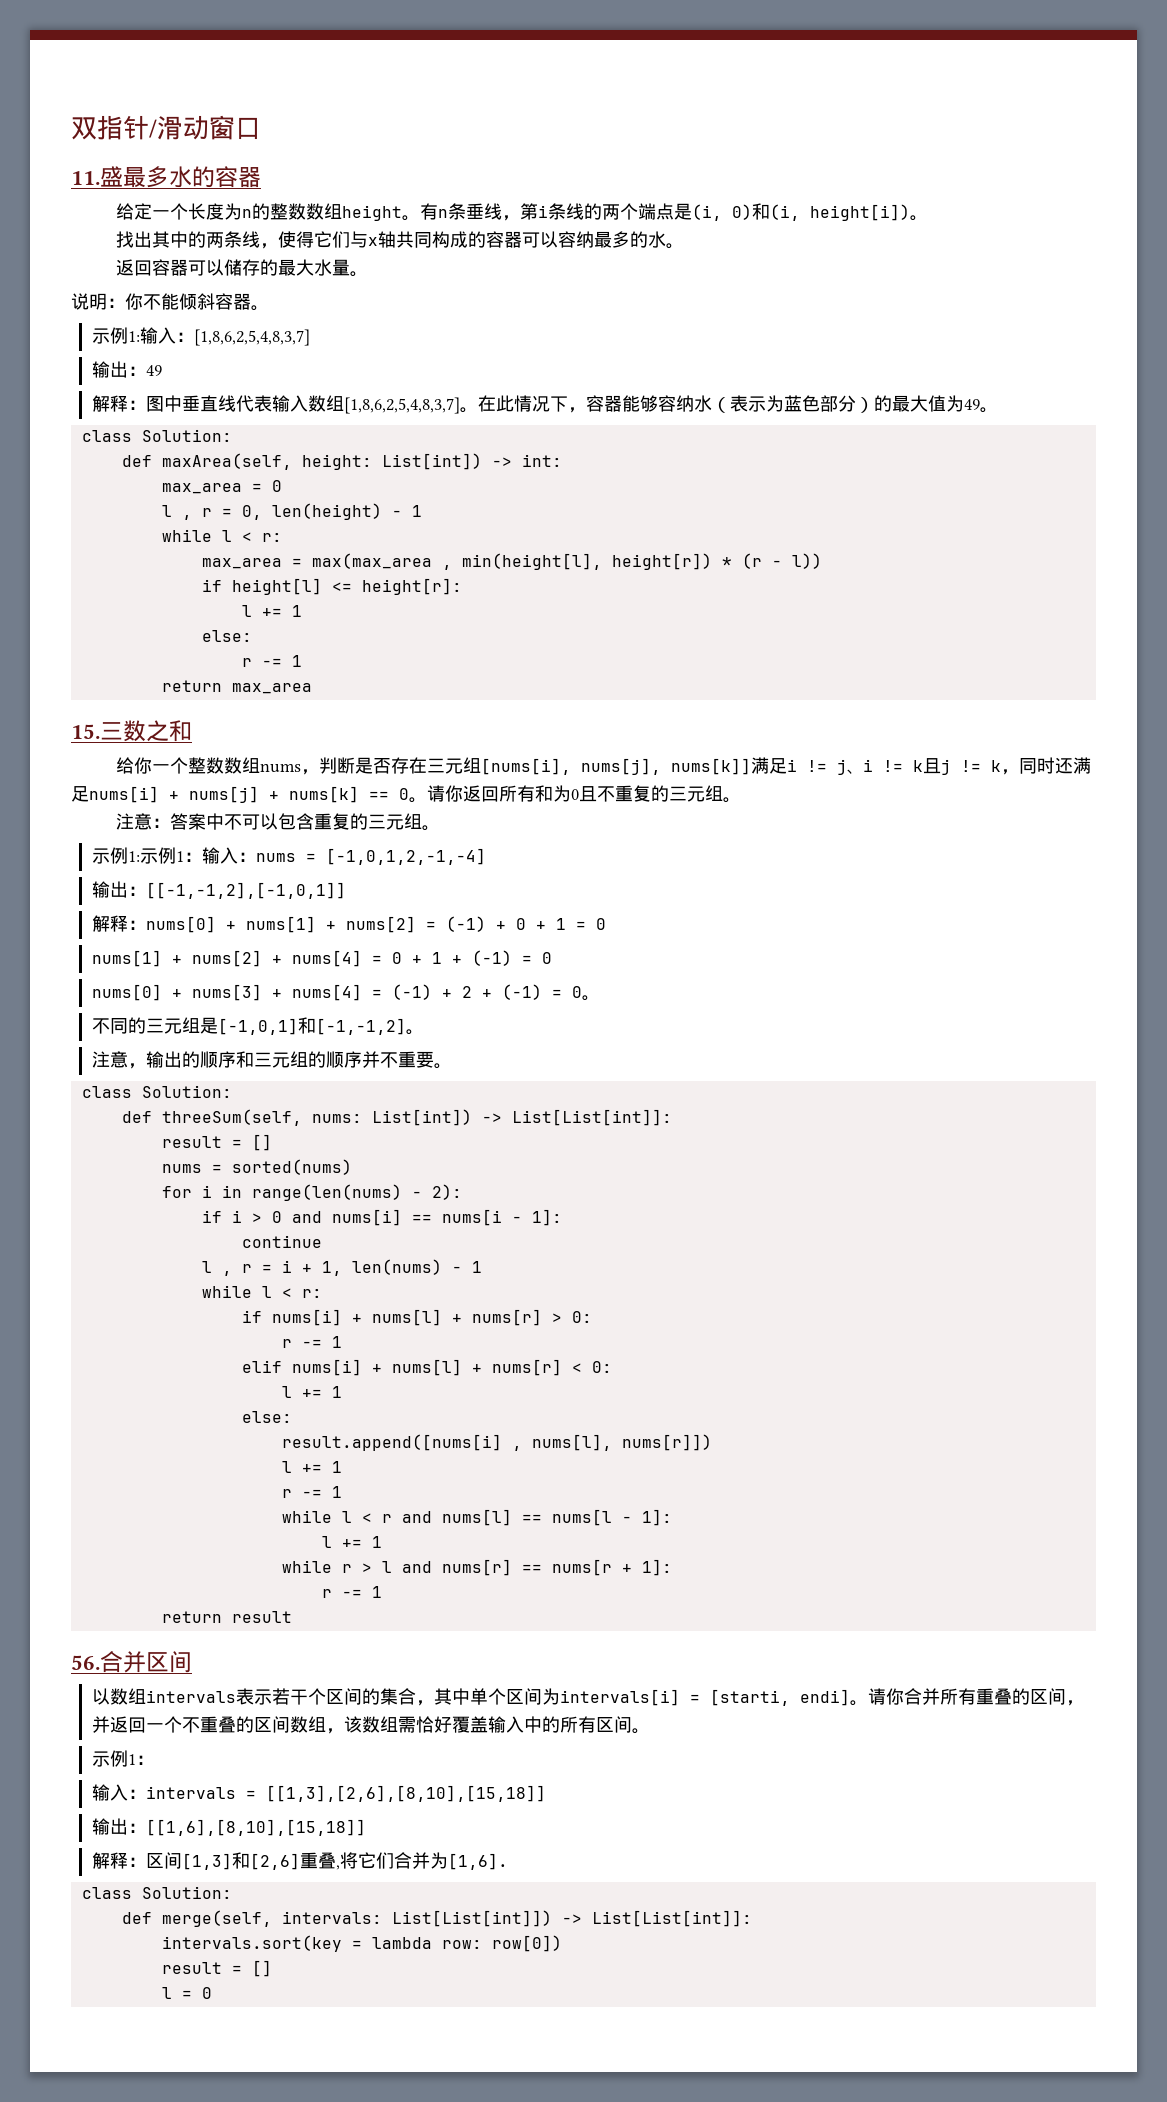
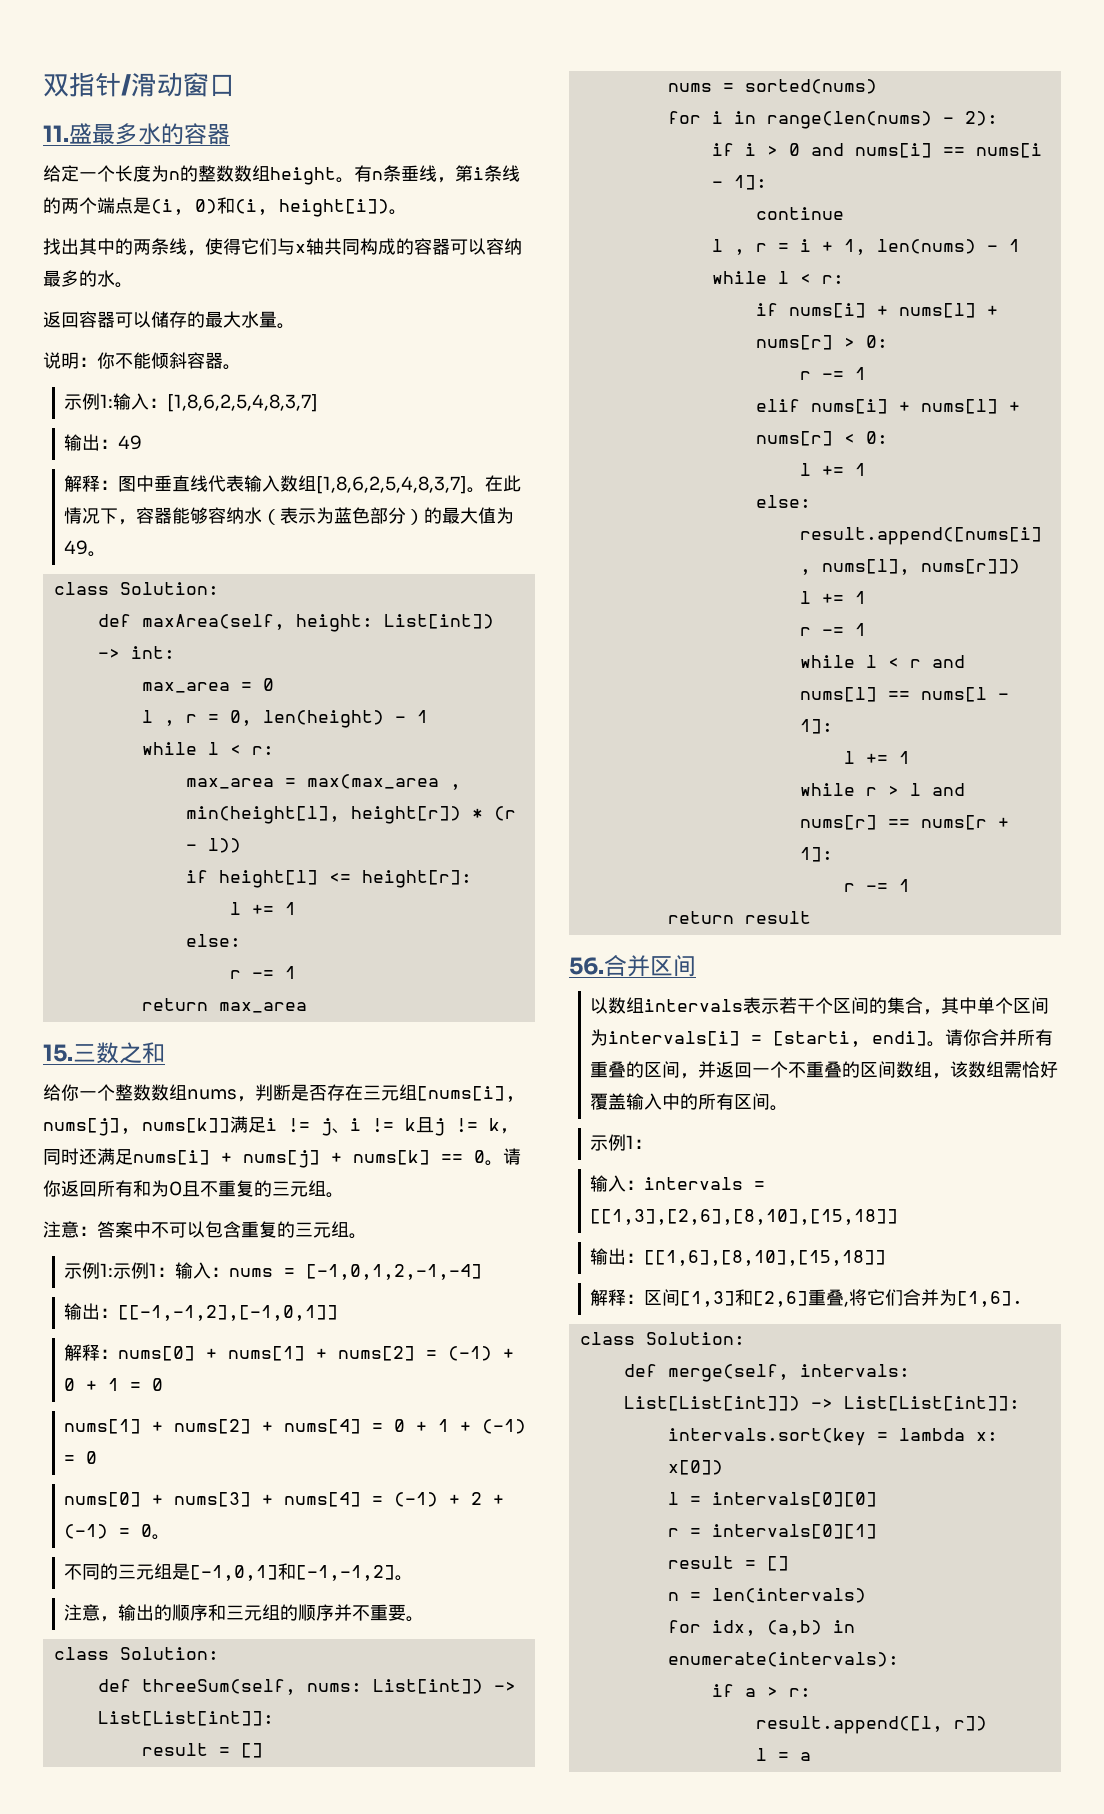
- intervals.sort(key = lambda row: row[0])
+ intervals.sort(key = lambda x: x[0])
+ l = intervals[0][0]
+ r = intervals[0][1]
  result = []
- l = 0
+ n = len(intervals)
+ for idx, (a,b) in enumerate(intervals):
+ if a > r:
+ result.append([l, r])
+ l = a

